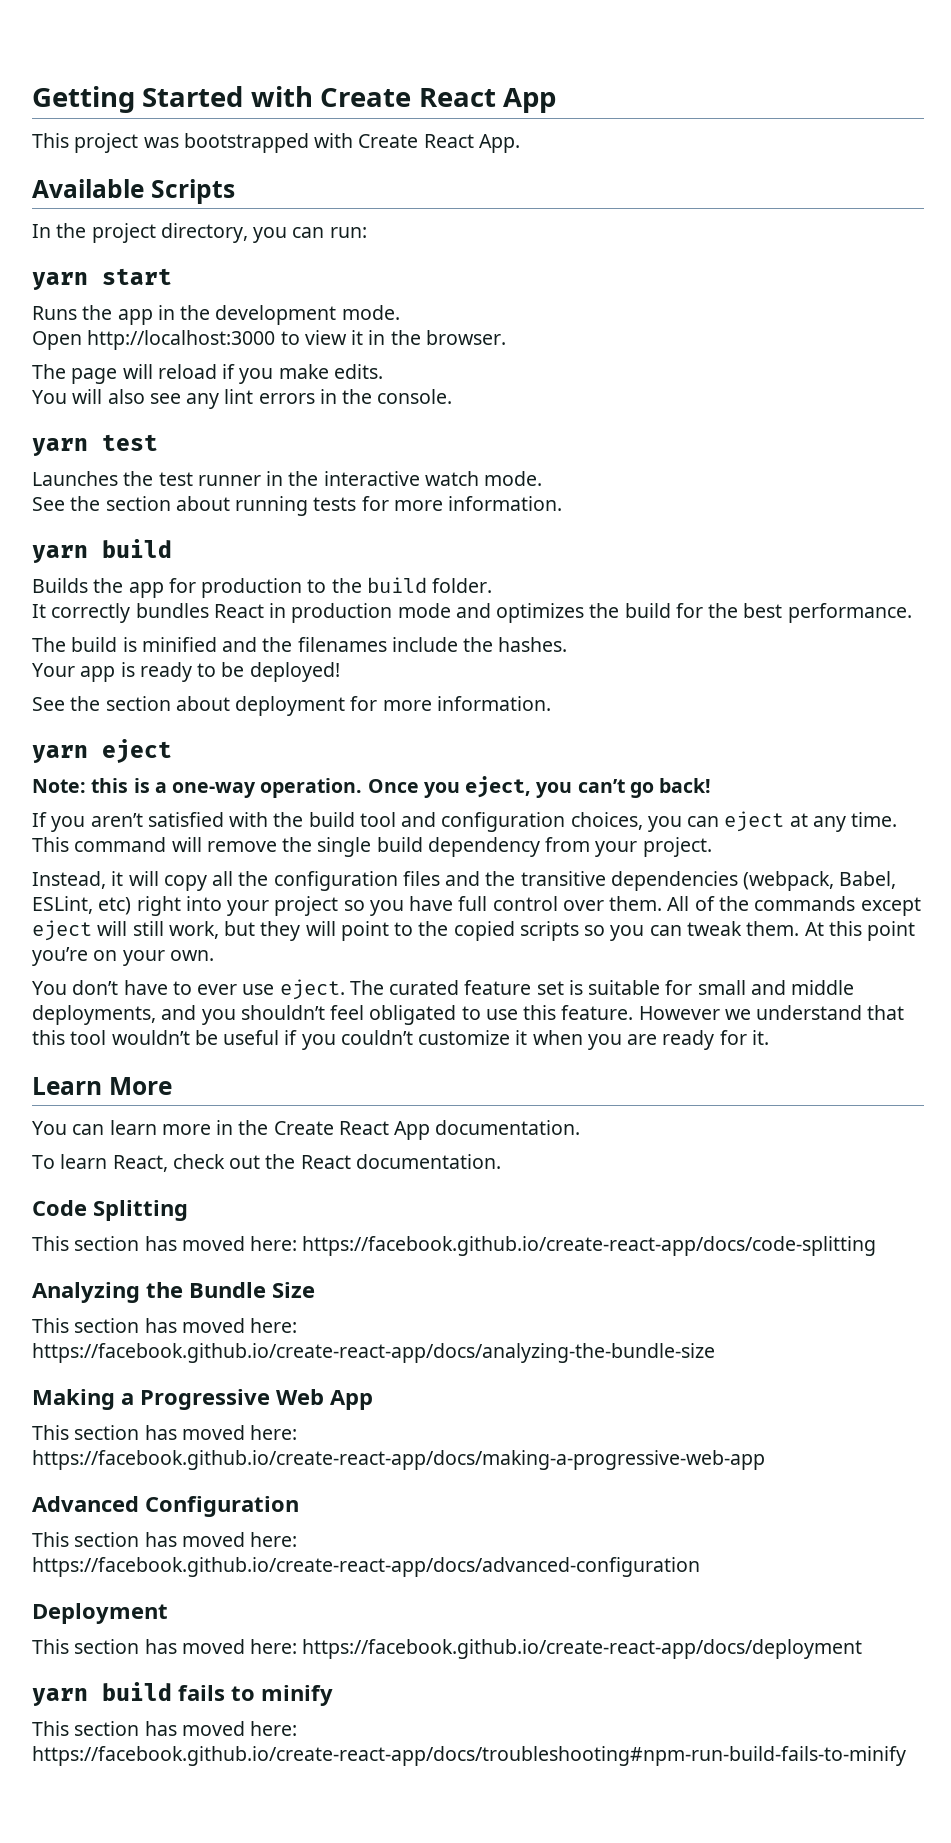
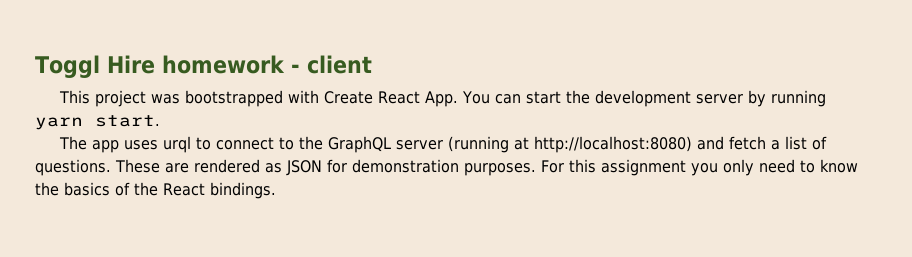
- Getting Started with Create React App
+ Toggl Hire homework - client
- This project was bootstrapped with Create React App.
- Available Scripts
- In the project directory, you can run:
- yarn start
- Runs the app in the development mode.
- Open http://localhost:3000 to view it in the browser.
- The page will reload if you make edits.
- You will also see any lint errors in the console.
- yarn test
- Launches the test runner in the interactive watch mode.
- See the section about running tests for more information.
- yarn build
- Builds the app for production to the build folder.
- It correctly bundles React in production mode and optimizes the build for the best performance.
- The build is minified and the filenames include the hashes.
- Your app is ready to be deployed!
- See the section about deployment for more information.
- yarn eject
- Note: this is a one-way operation. Once you eject, you can’t go back!
- If you aren’t satisfied with the build tool and configuration choices, you can eject at any time. This command will remove the single build dependency from your project.
- Instead, it will copy all the configuration files and the transitive dependencies (webpack, Babel, ESLint, etc) right into your project so you have full control over them. All of the commands except eject will still work, but they will point to the copied scripts so you can tweak them. At this point you’re on your own.
- You don’t have to ever use eject. The curated feature set is suitable for small and middle deployments, and you shouldn’t feel obligated to use this feature. However we understand that this tool wouldn’t be useful if you couldn’t customize it when you are ready for it.
- Learn More
- You can learn more in the Create React App documentation.
- To learn React, check out the React documentation.
- Code Splitting
- This section has moved here: https://facebook.github.io/create-react-app/docs/code-splitting
- Analyzing the Bundle Size
- This section has moved here: https://facebook.github.io/create-react-app/docs/analyzing-the-bundle-size
- Making a Progressive Web App
- This section has moved here: https://facebook.github.io/create-react-app/docs/making-a-progressive-web-app
- Advanced Configuration
- This section has moved here: https://facebook.github.io/create-react-app/docs/advanced-configuration
- Deployment
- This section has moved here: https://facebook.github.io/create-react-app/docs/deployment
- yarn build fails to minify
- This section has moved here: https://facebook.github.io/create-react-app/docs/troubleshooting#npm-run-build-fails-to-minify
+ This project was bootstrapped with Create React App. You can start the development server by running yarn start.
+ The app uses urql to connect to the GraphQL server (running at http://localhost:8080) and fetch a list of questions. These are rendered as JSON for demonstration purposes. For this assignment you only need to know the basics of the React bindings.

